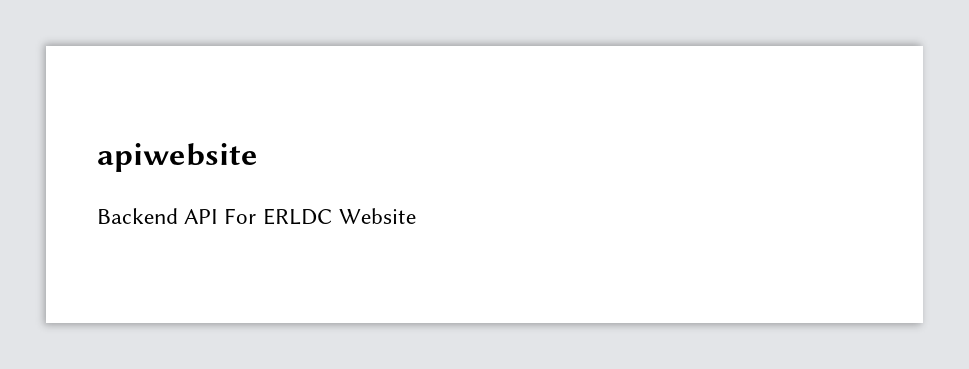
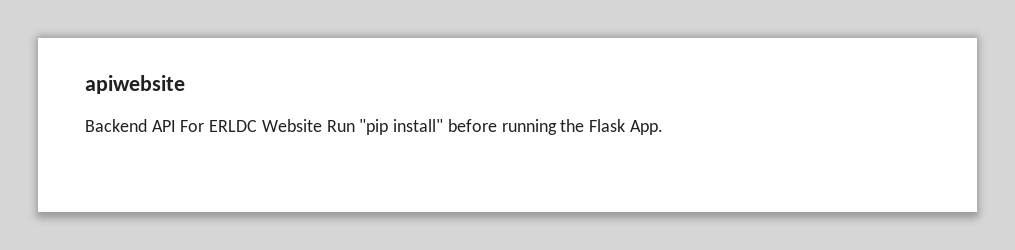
- Backend API For ERLDC Website
+ Backend API For ERLDC Website Run "pip install" before running the Flask App.

